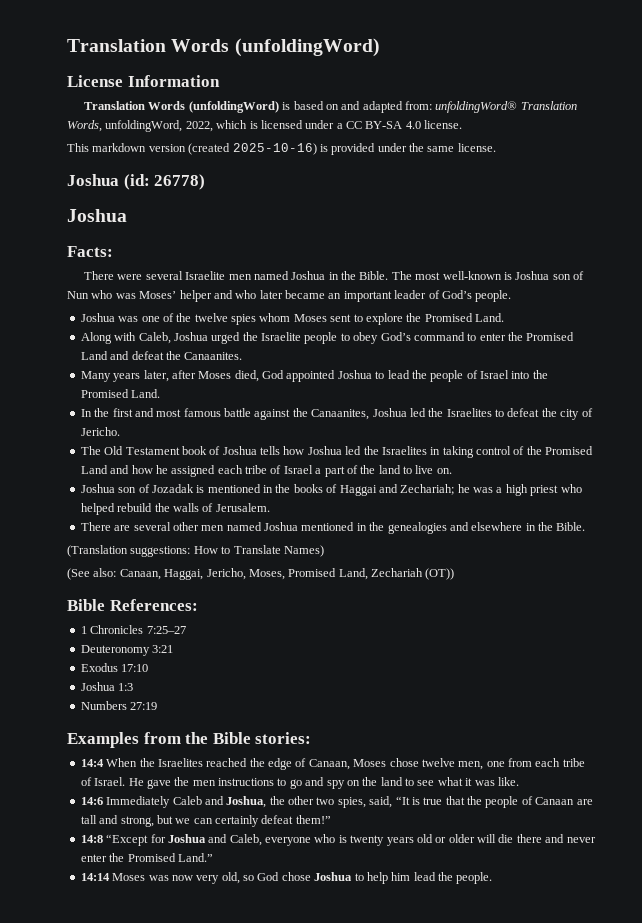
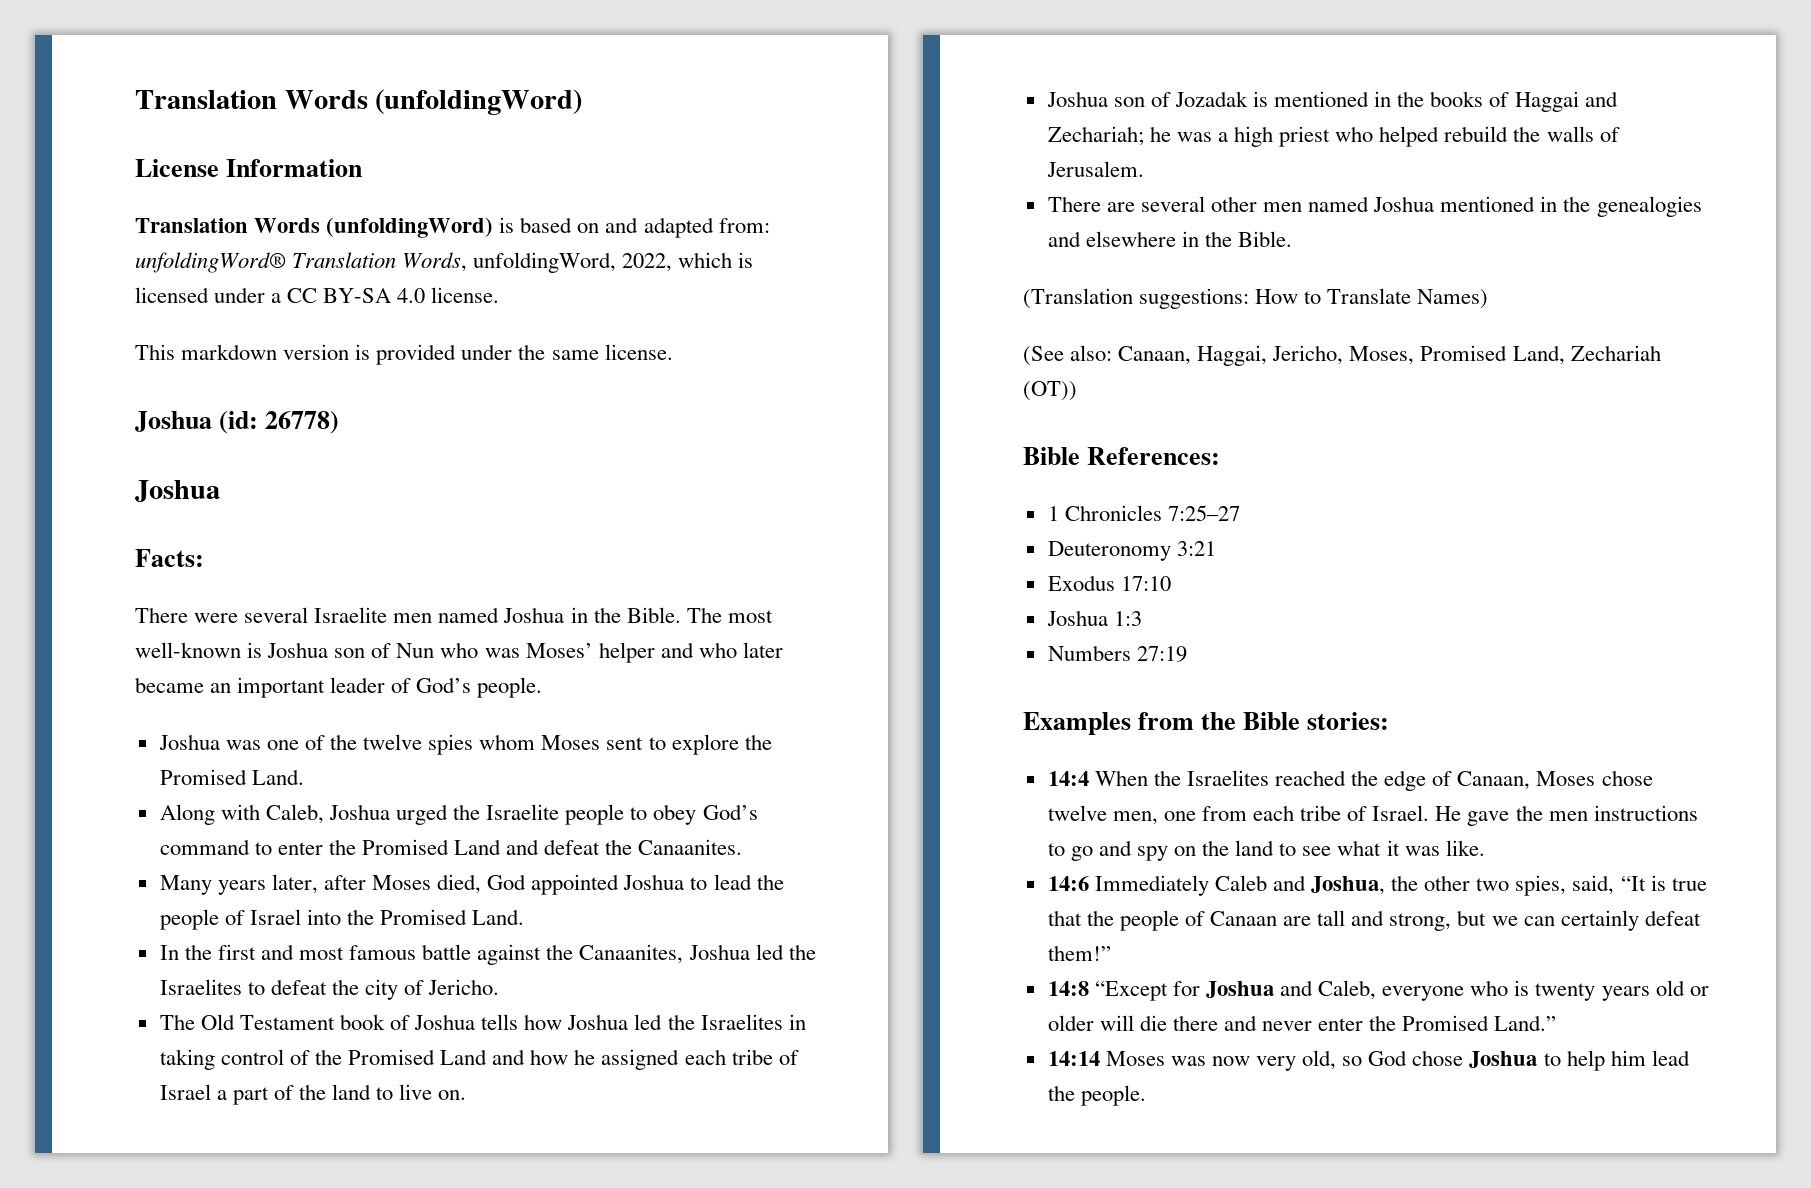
- This markdown version (created 2025-10-16) is provided under the same license.
+ This markdown version is provided under the same license.

